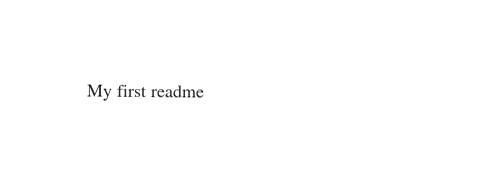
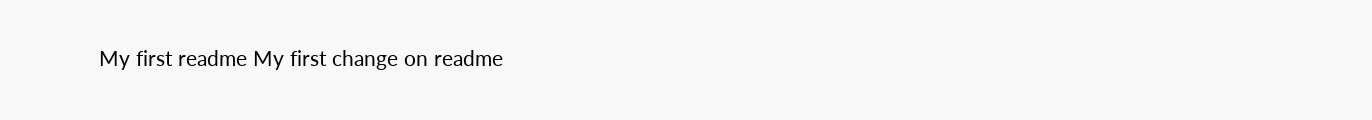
- My first readme
+ My first readme My first change on readme

